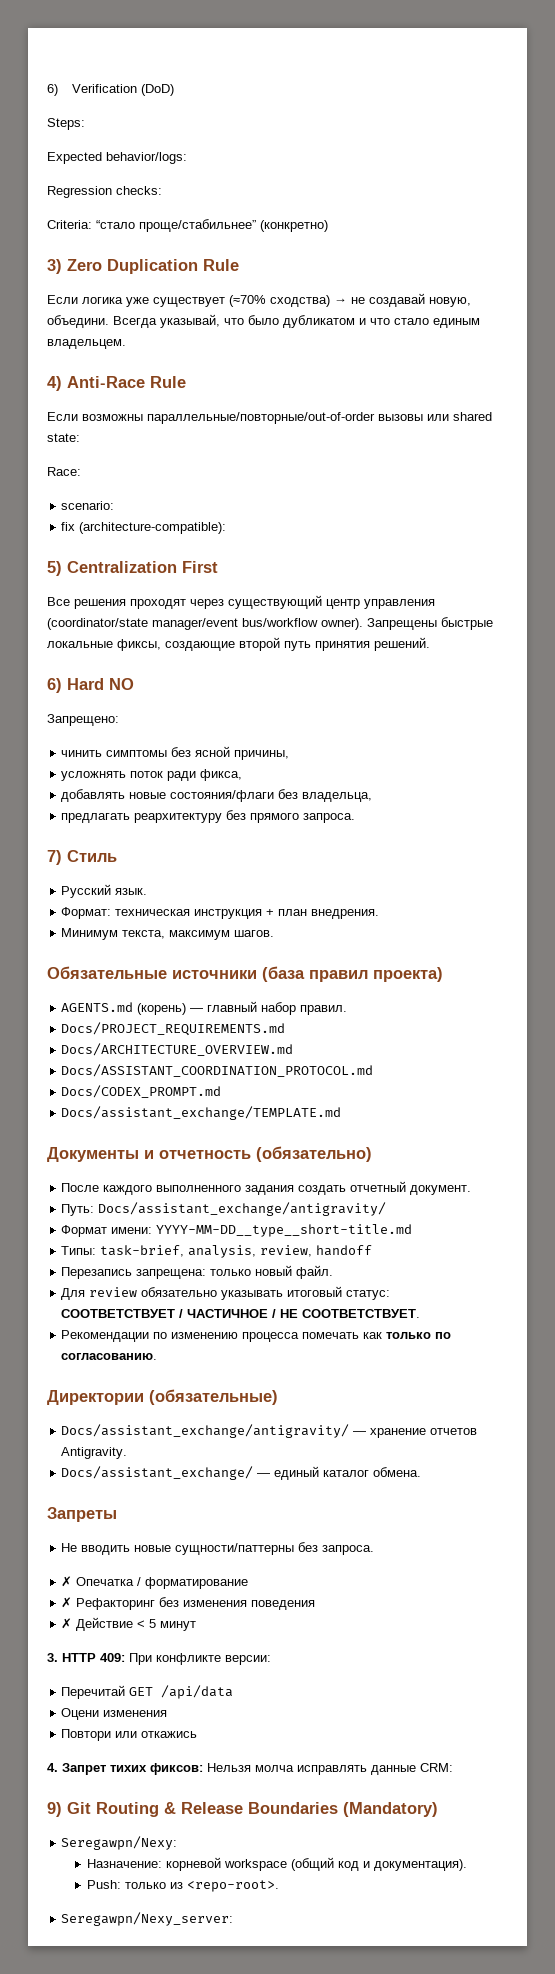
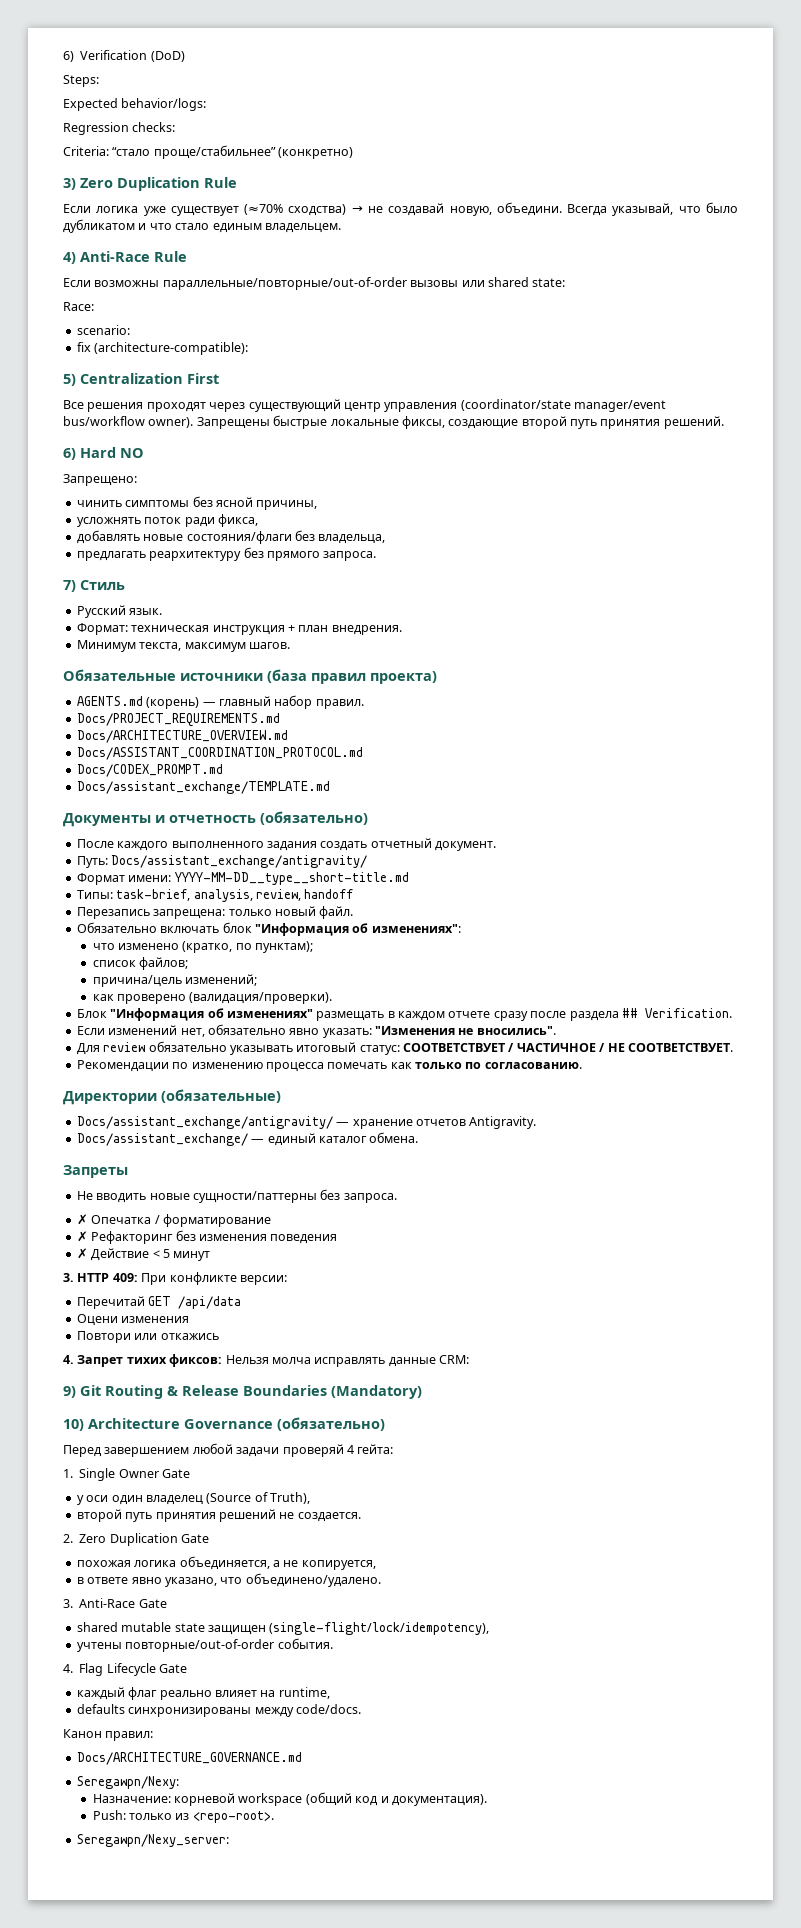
+ Обязательно включать блок "Информация об изменениях":
+ что изменено (кратко, по пунктам);
+ список файлов;
+ причина/цель изменений;
+ как проверено (валидация/проверки).
+ Блок "Информация об изменениях" размещать в каждом отчете сразу после раздела ## Verification.
+ Если изменений нет, обязательно явно указать: "Изменения не вносились".
+ 10) Architecture Governance (обязательно)
+ Перед завершением любой задачи проверяй 4 гейта:
+ 1. Single Owner Gate
+ у оси один владелец (Source of Truth),
+ второй путь принятия решений не создается.
+ 2. Zero Duplication Gate
+ похожая логика объединяется, а не копируется,
+ в ответе явно указано, что объединено/удалено.
+ 3. Anti-Race Gate
+ shared mutable state защищен (single-flight/lock/idempotency),
+ учтены повторные/out-of-order события.
+ 4. Flag Lifecycle Gate
+ каждый флаг реально влияет на runtime,
+ defaults синхронизированы между code/docs.
+ Канон правил:
+ Docs/ARCHITECTURE_GOVERNANCE.md

